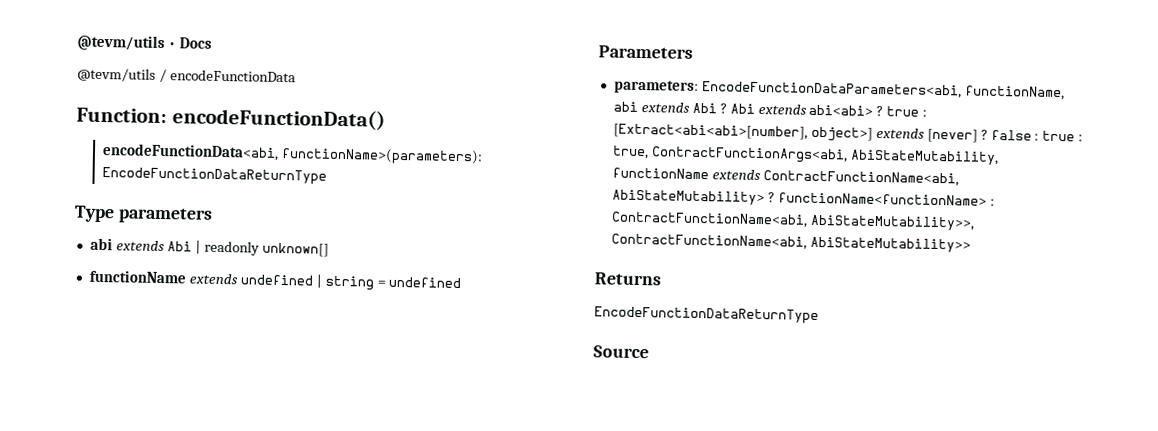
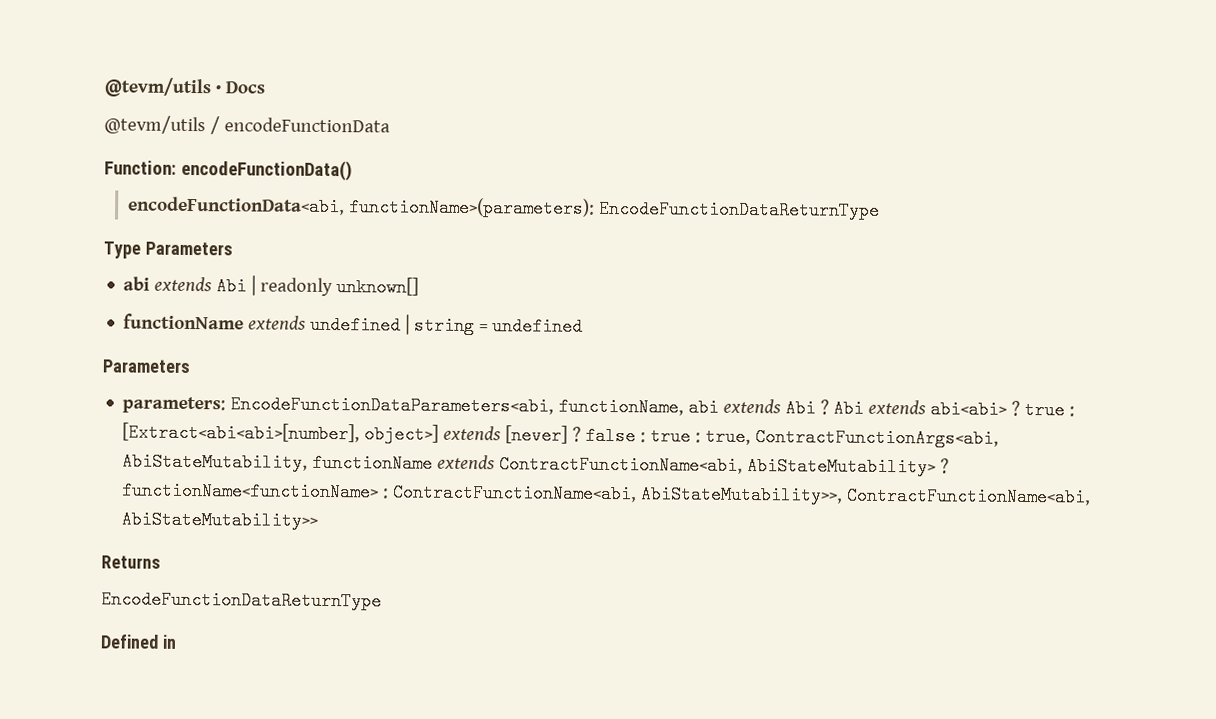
- Type parameters
+ Type Parameters
- Source
+ Defined in

